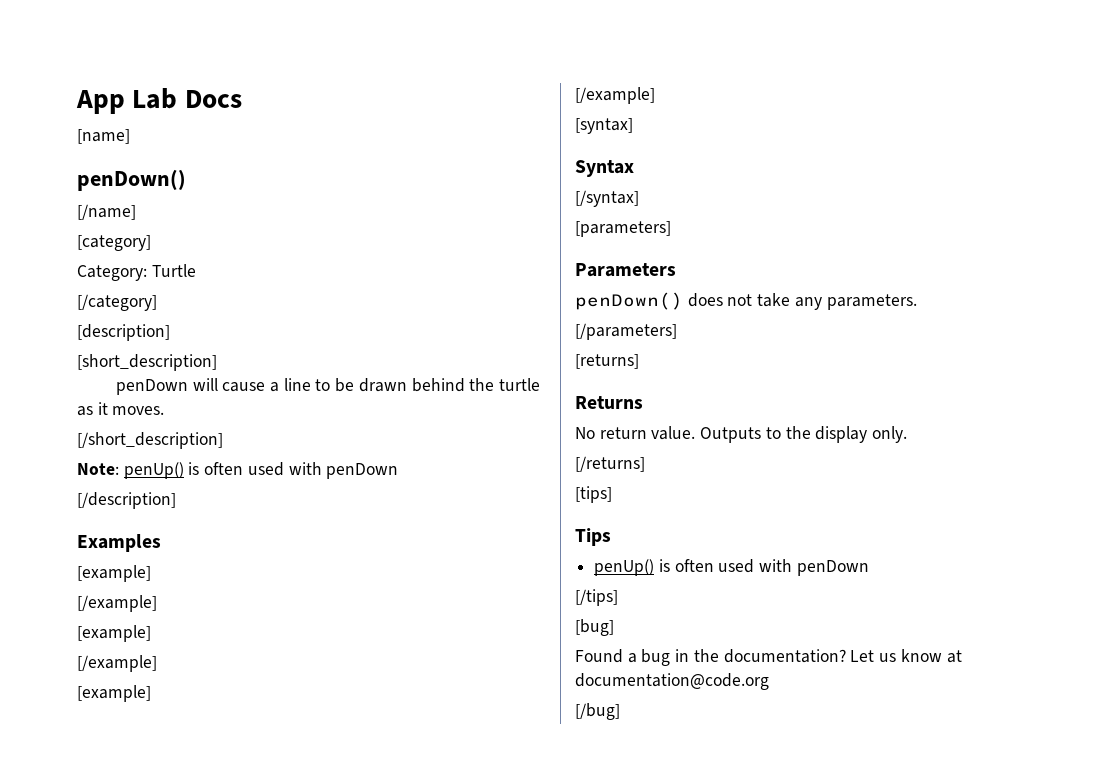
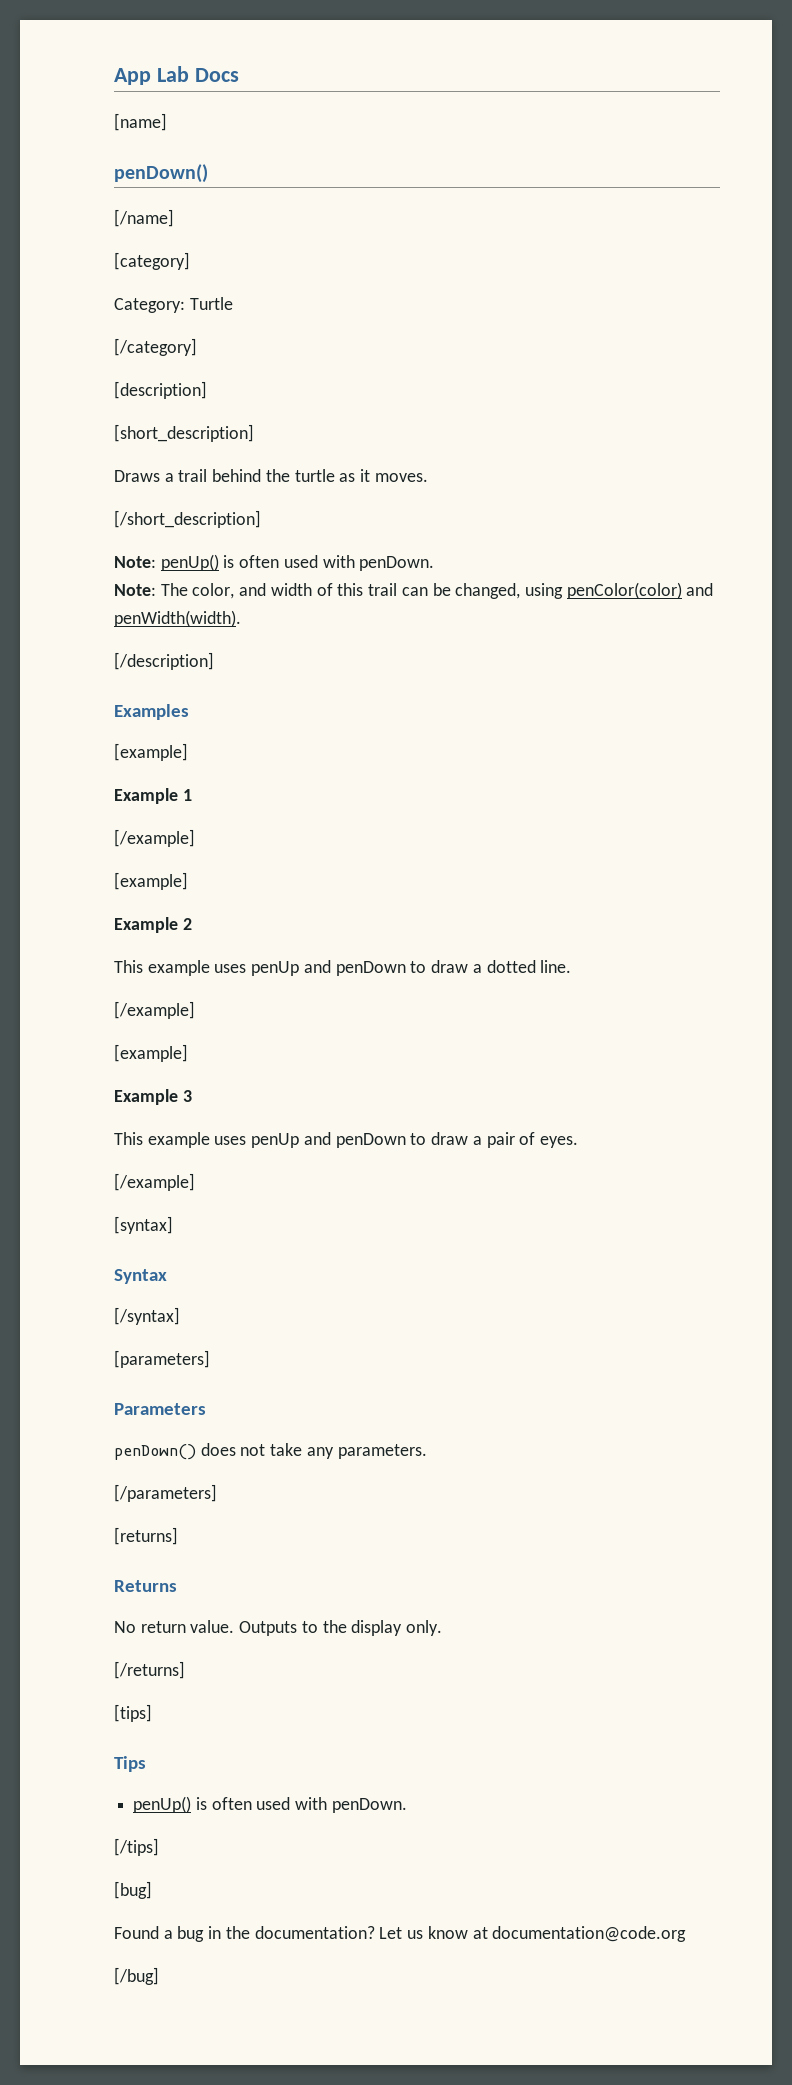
- penDown will cause a line to be drawn behind the turtle as it moves.
+ Draws a trail behind the turtle as it moves.
- Note: penUp() is often used with penDown
+ Note: penUp() is often used with penDown.
+ Note: The color, and width of this trail can be changed, using penColor(color) and penWidth(width).
  Examples
  [example]
+ Example 1
  [/example]
  [example]
+ Example 2
+ This example uses penUp and penDown to draw a dotted line.
  [/example]
  [example]
+ Example 3
+ This example uses penUp and penDown to draw a pair of eyes.
  Tips
- penUp() is often used with penDown
+ penUp() is often used with penDown.

